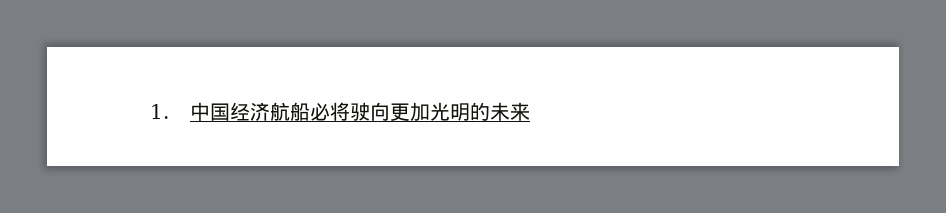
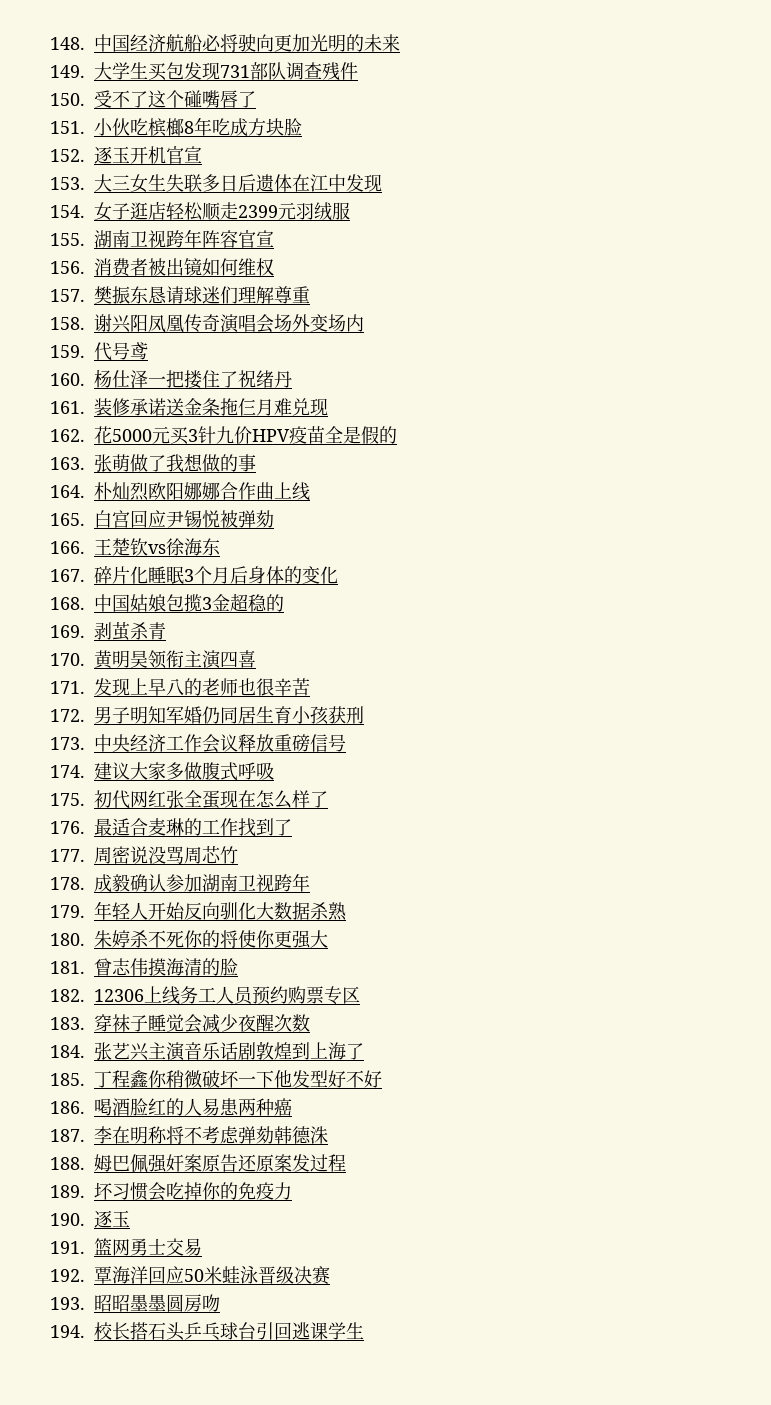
- 1.中国经济航船必将驶向更加光明的未来
+ 148.中国经济航船必将驶向更加光明的未来
+ 149.大学生买包发现731部队调查残件
+ 150.受不了这个碰嘴唇了
+ 151.小伙吃槟榔8年吃成方块脸
+ 152.逐玉开机官宣
+ 153.大三女生失联多日后遗体在江中发现
+ 154.女子逛店轻松顺走2399元羽绒服
+ 155.湖南卫视跨年阵容官宣
+ 156.消费者被出镜如何维权
+ 157.樊振东恳请球迷们理解尊重
+ 158.谢兴阳凤凰传奇演唱会场外变场内
+ 159.代号鸢
+ 160.杨仕泽一把搂住了祝绪丹
+ 161.装修承诺送金条拖仨月难兑现
+ 162.花5000元买3针九价HPV疫苗全是假的
+ 163.张萌做了我想做的事
+ 164.朴灿烈欧阳娜娜合作曲上线
+ 165.白宫回应尹锡悦被弹劾
+ 166.王楚钦vs徐海东
+ 167.碎片化睡眠3个月后身体的变化
+ 168.中国姑娘包揽3金超稳的
+ 169.剥茧杀青
+ 170.黄明昊领衔主演四喜
+ 171.发现上早八的老师也很辛苦
+ 172.男子明知军婚仍同居生育小孩获刑
+ 173.中央经济工作会议释放重磅信号
+ 174.建议大家多做腹式呼吸
+ 175.初代网红张全蛋现在怎么样了
+ 176.最适合麦琳的工作找到了
+ 177.周密说没骂周芯竹
+ 178.成毅确认参加湖南卫视跨年
+ 179.年轻人开始反向驯化大数据杀熟
+ 180.朱婷杀不死你的将使你更强大
+ 181.曾志伟摸海清的脸
+ 182. 12306上线务工人员预约购票专区
+ 183.穿袜子睡觉会减少夜醒次数
+ 184.张艺兴主演音乐话剧敦煌到上海了
+ 185.丁程鑫你稍微破坏一下他发型好不好
+ 186.喝酒脸红的人易患两种癌
+ 187.李在明称将不考虑弹劾韩德洙
+ 188.姆巴佩强奸案原告还原案发过程
+ 189.坏习惯会吃掉你的免疫力
+ 190.逐玉
+ 191.篮网勇士交易
+ 192.覃海洋回应50米蛙泳晋级决赛
+ 193.昭昭墨墨圆房吻
+ 194.校长搭石头乒乓球台引回逃课学生

